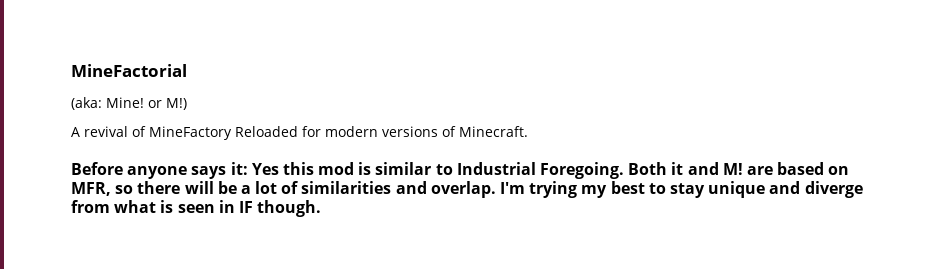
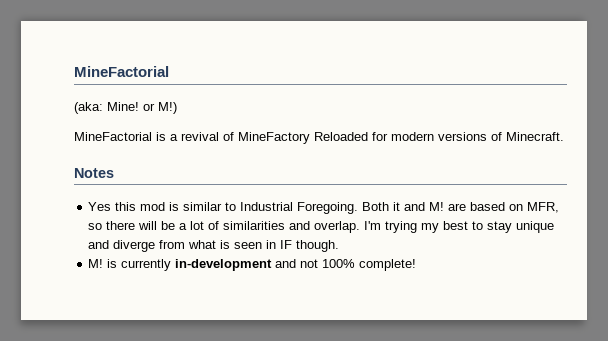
- A revival of MineFactory Reloaded for modern versions of Minecraft.
+ MineFactorial is a revival of MineFactory Reloaded for modern versions of Minecraft.
- Before anyone says it: Yes this mod is similar to Industrial Foregoing.
+ Notes
+ Yes this mod is similar to Industrial Foregoing.
+ M! is currently in-development and not 100% complete!

